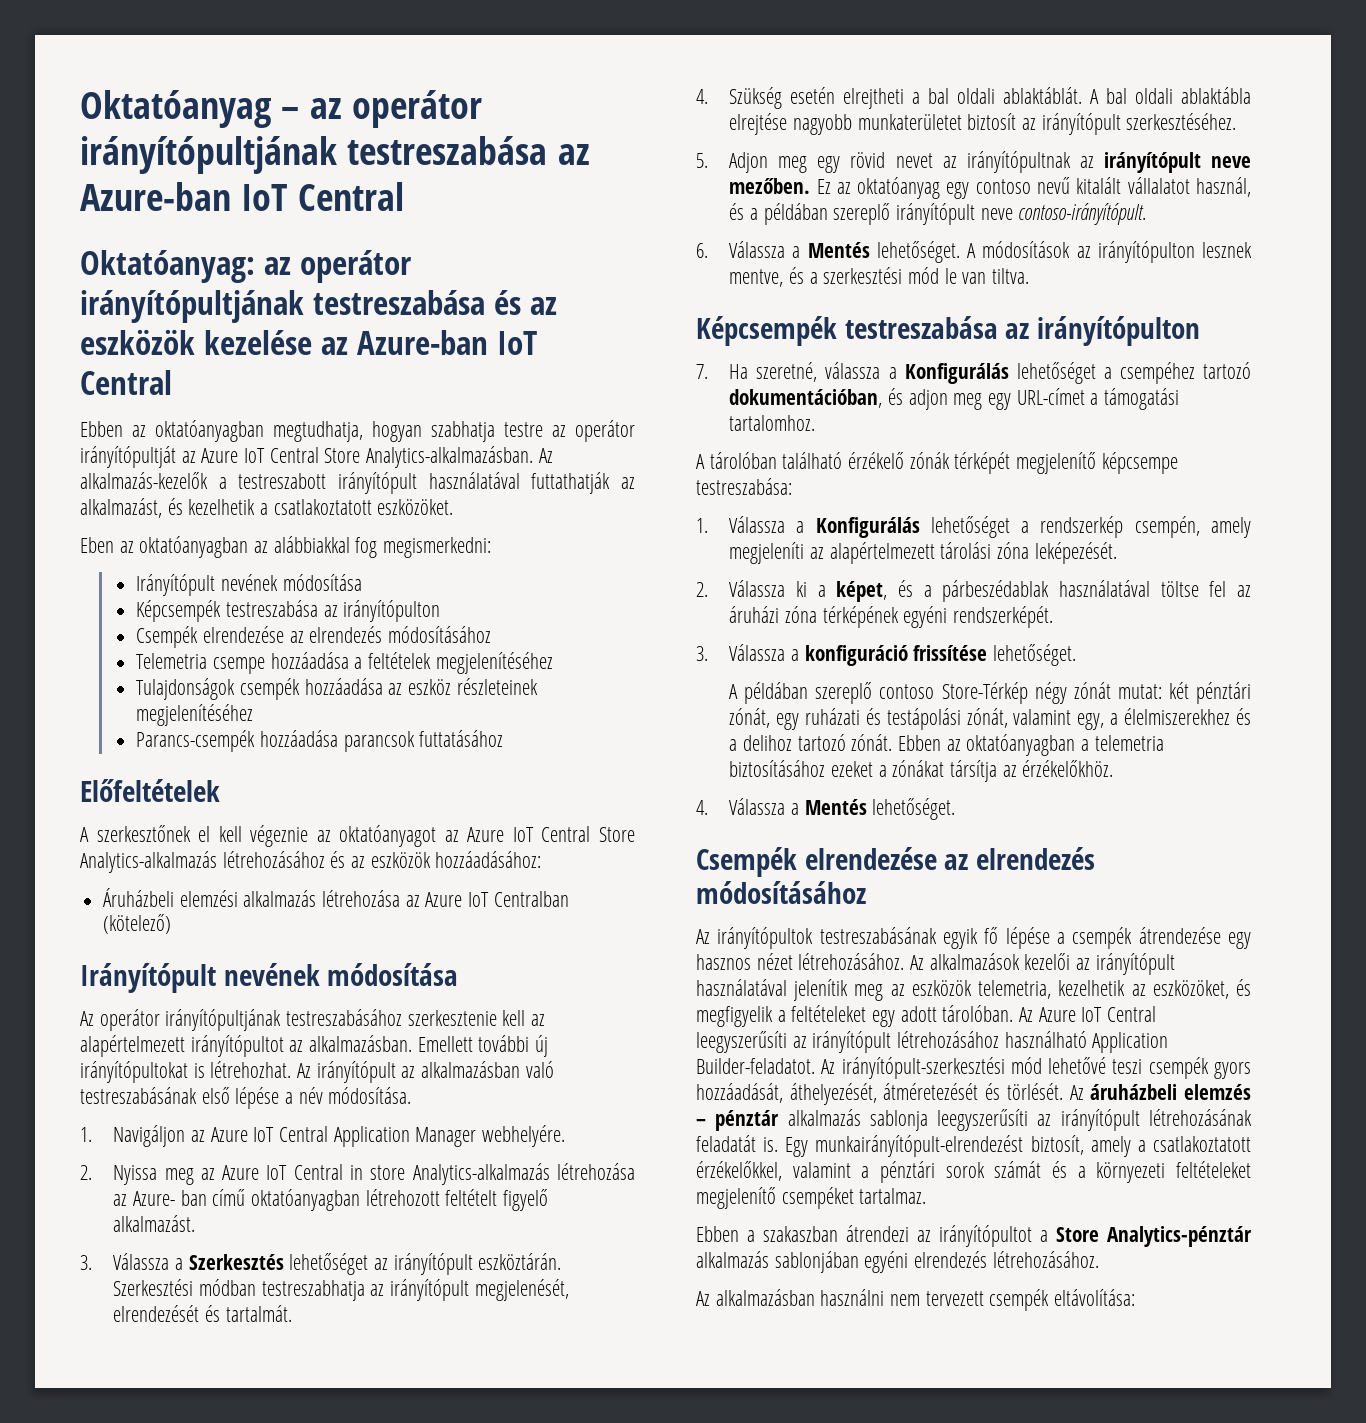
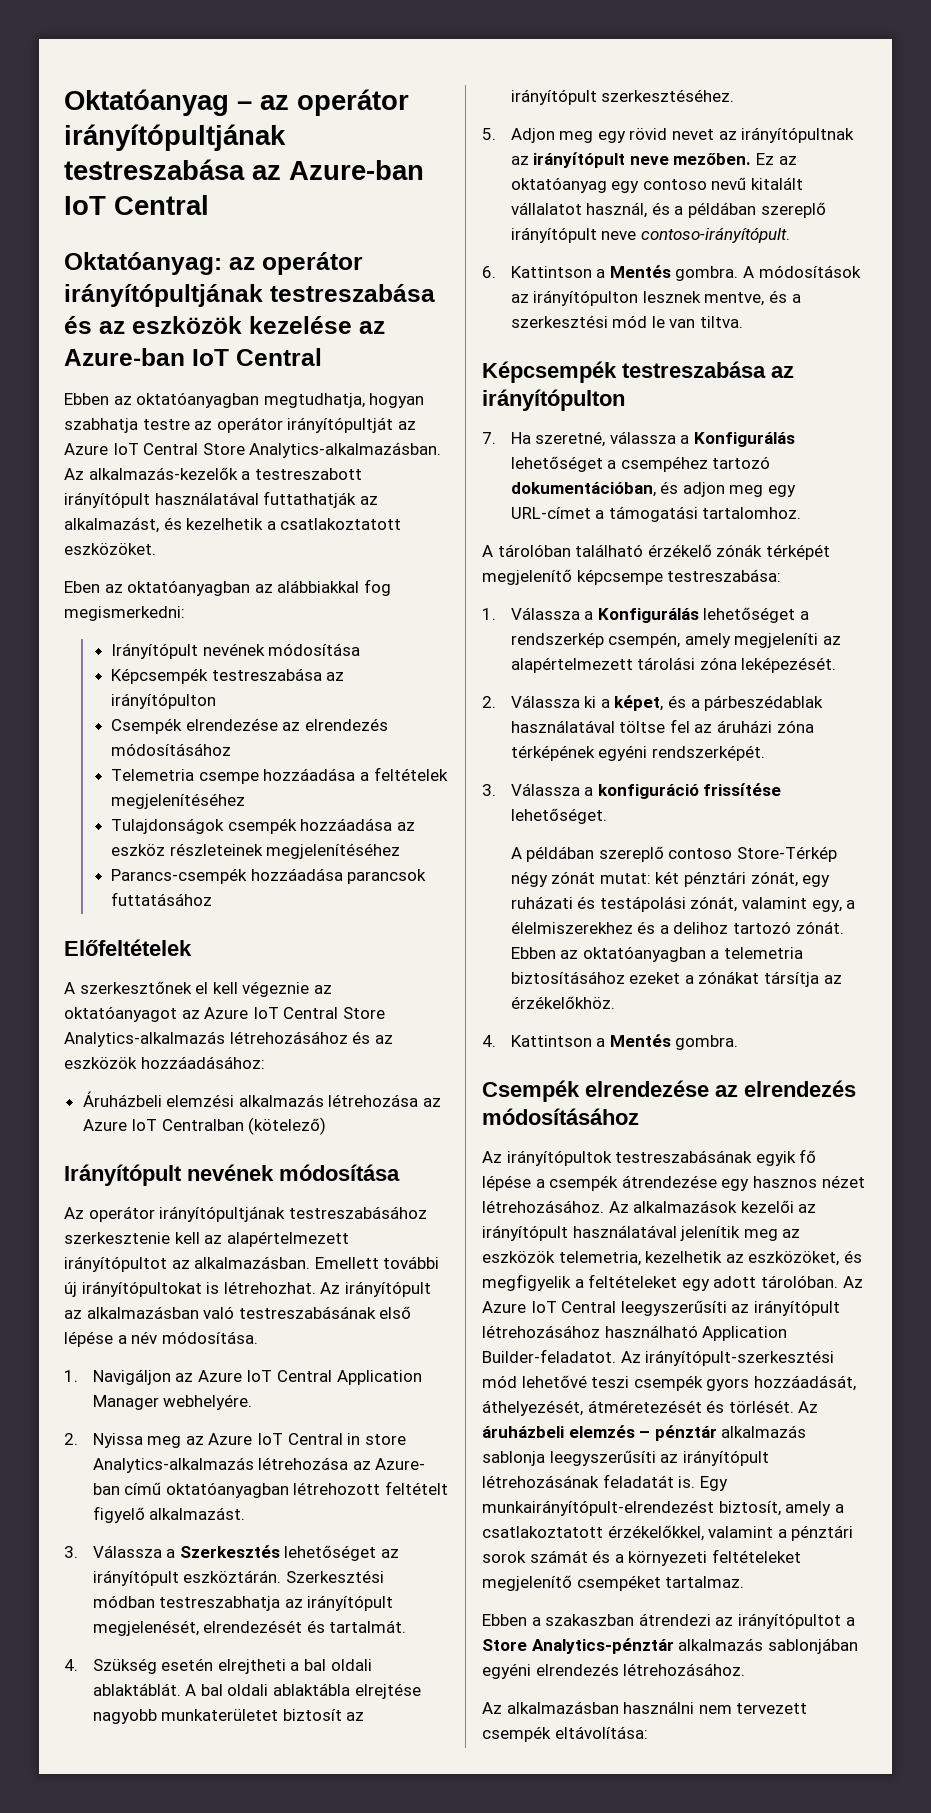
- 6. Válassza a Mentés lehetőséget.
+ 6. Kattintson a Mentés gombra.
- 4. Válassza a Mentés lehetőséget.
+ 4. Kattintson a Mentés gombra.

